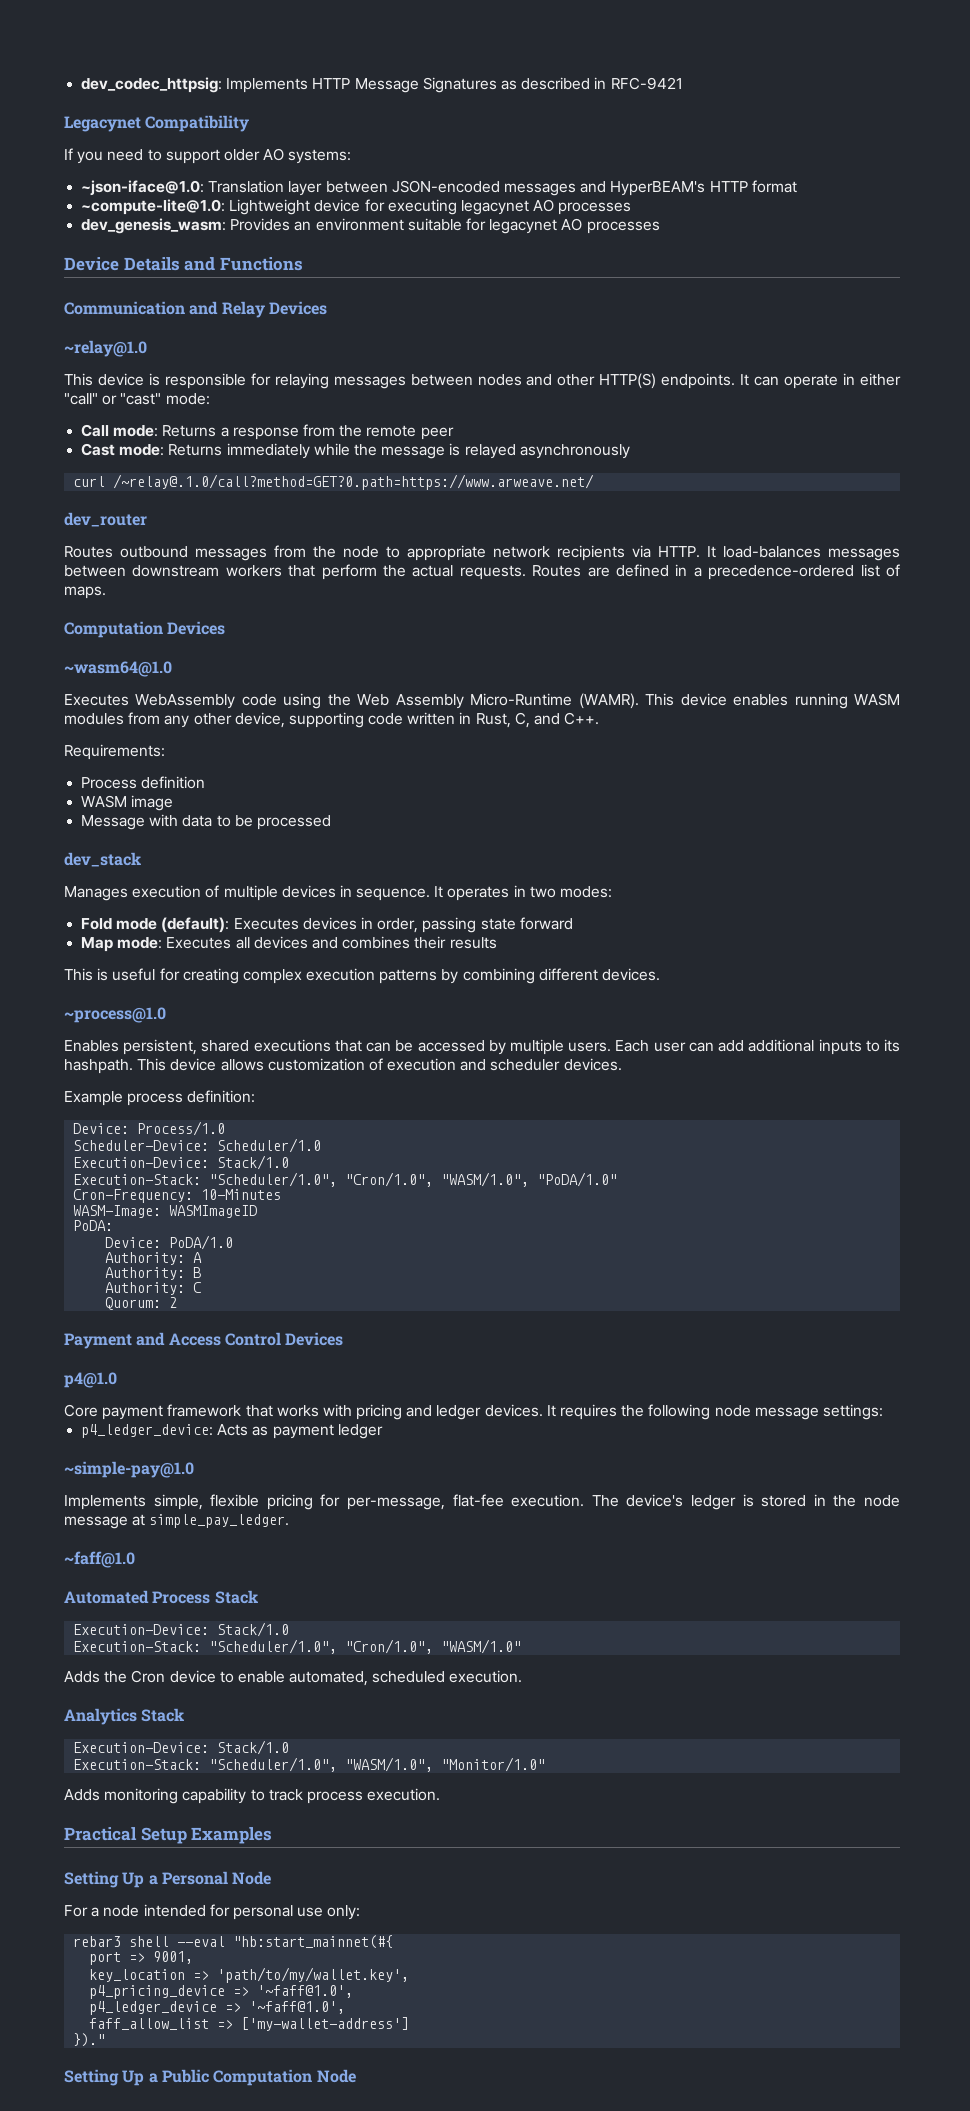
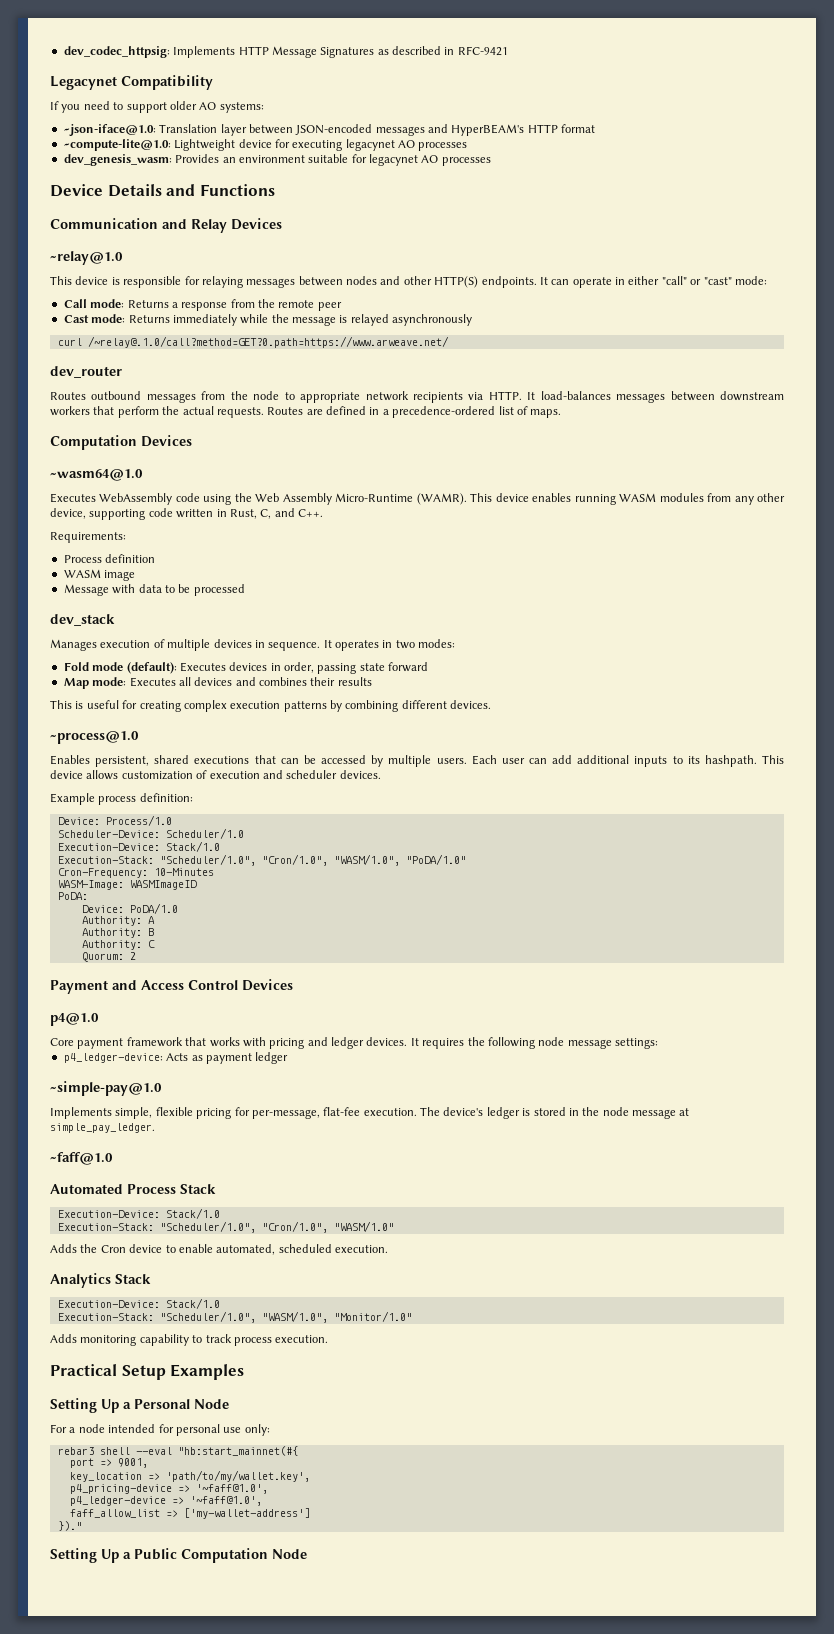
- p4_ledger_device: Acts as payment ledger
+ p4_ledger-device: Acts as payment ledger
- p4_pricing_device => '~faff@1.0',
- p4_ledger_device => '~faff@1.0',
+ p4_pricing-device => '~faff@1.0',
+ p4_ledger-device => '~faff@1.0',

